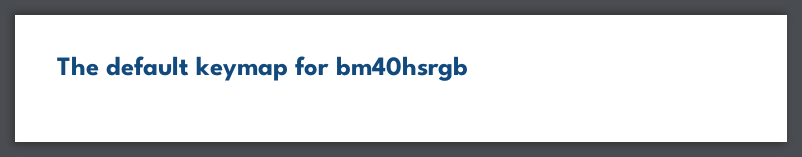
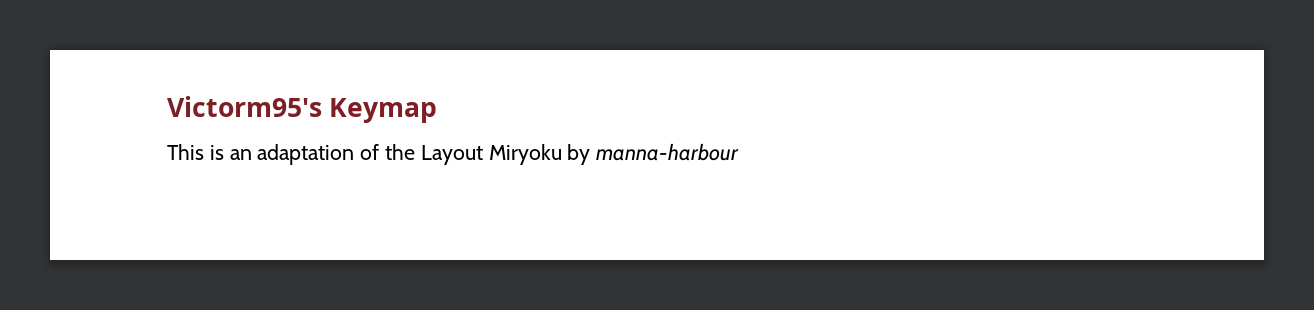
- The default keymap for bm40hsrgb
+ Victorm95's Keymap
+ This is an adaptation of the Layout Miryoku by manna-harbour

